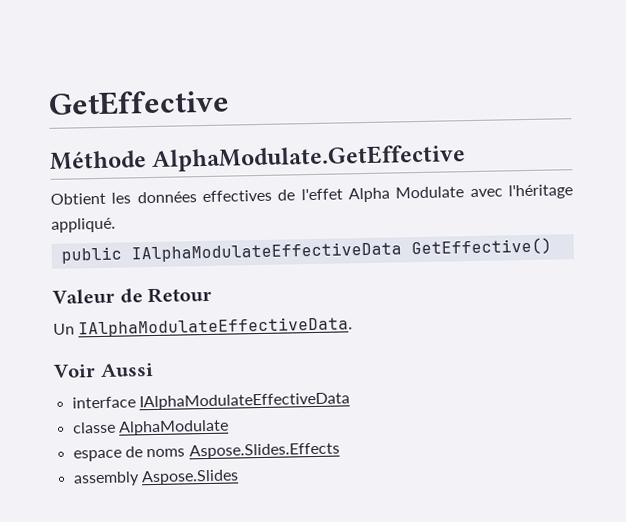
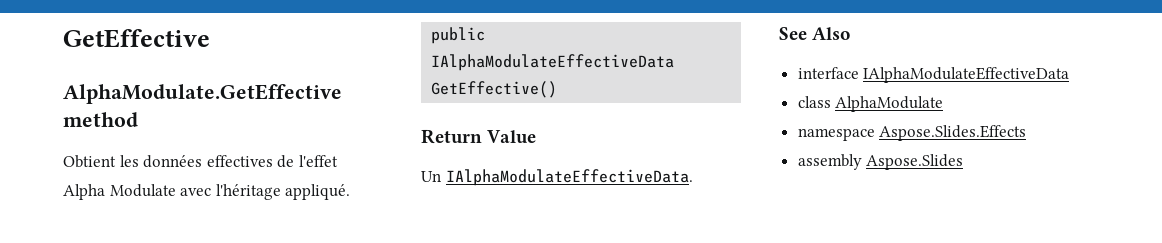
- Méthode AlphaModulate.GetEffective
+ AlphaModulate.GetEffective method
- Valeur de Retour
+ Return Value
- Voir Aussi
+ See Also
- classe AlphaModulate
+ class AlphaModulate
- espace de noms Aspose.Slides.Effects
+ namespace Aspose.Slides.Effects

